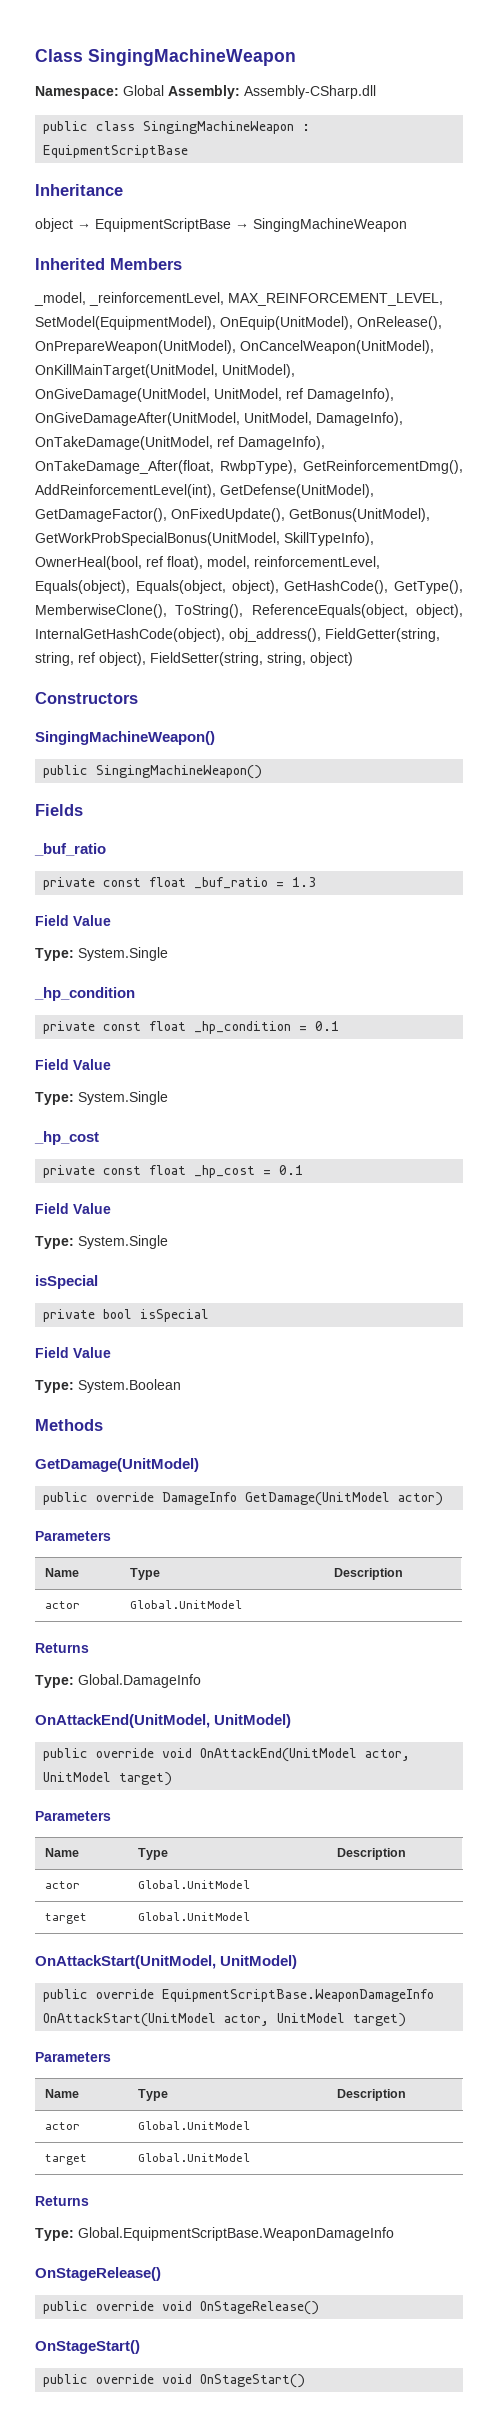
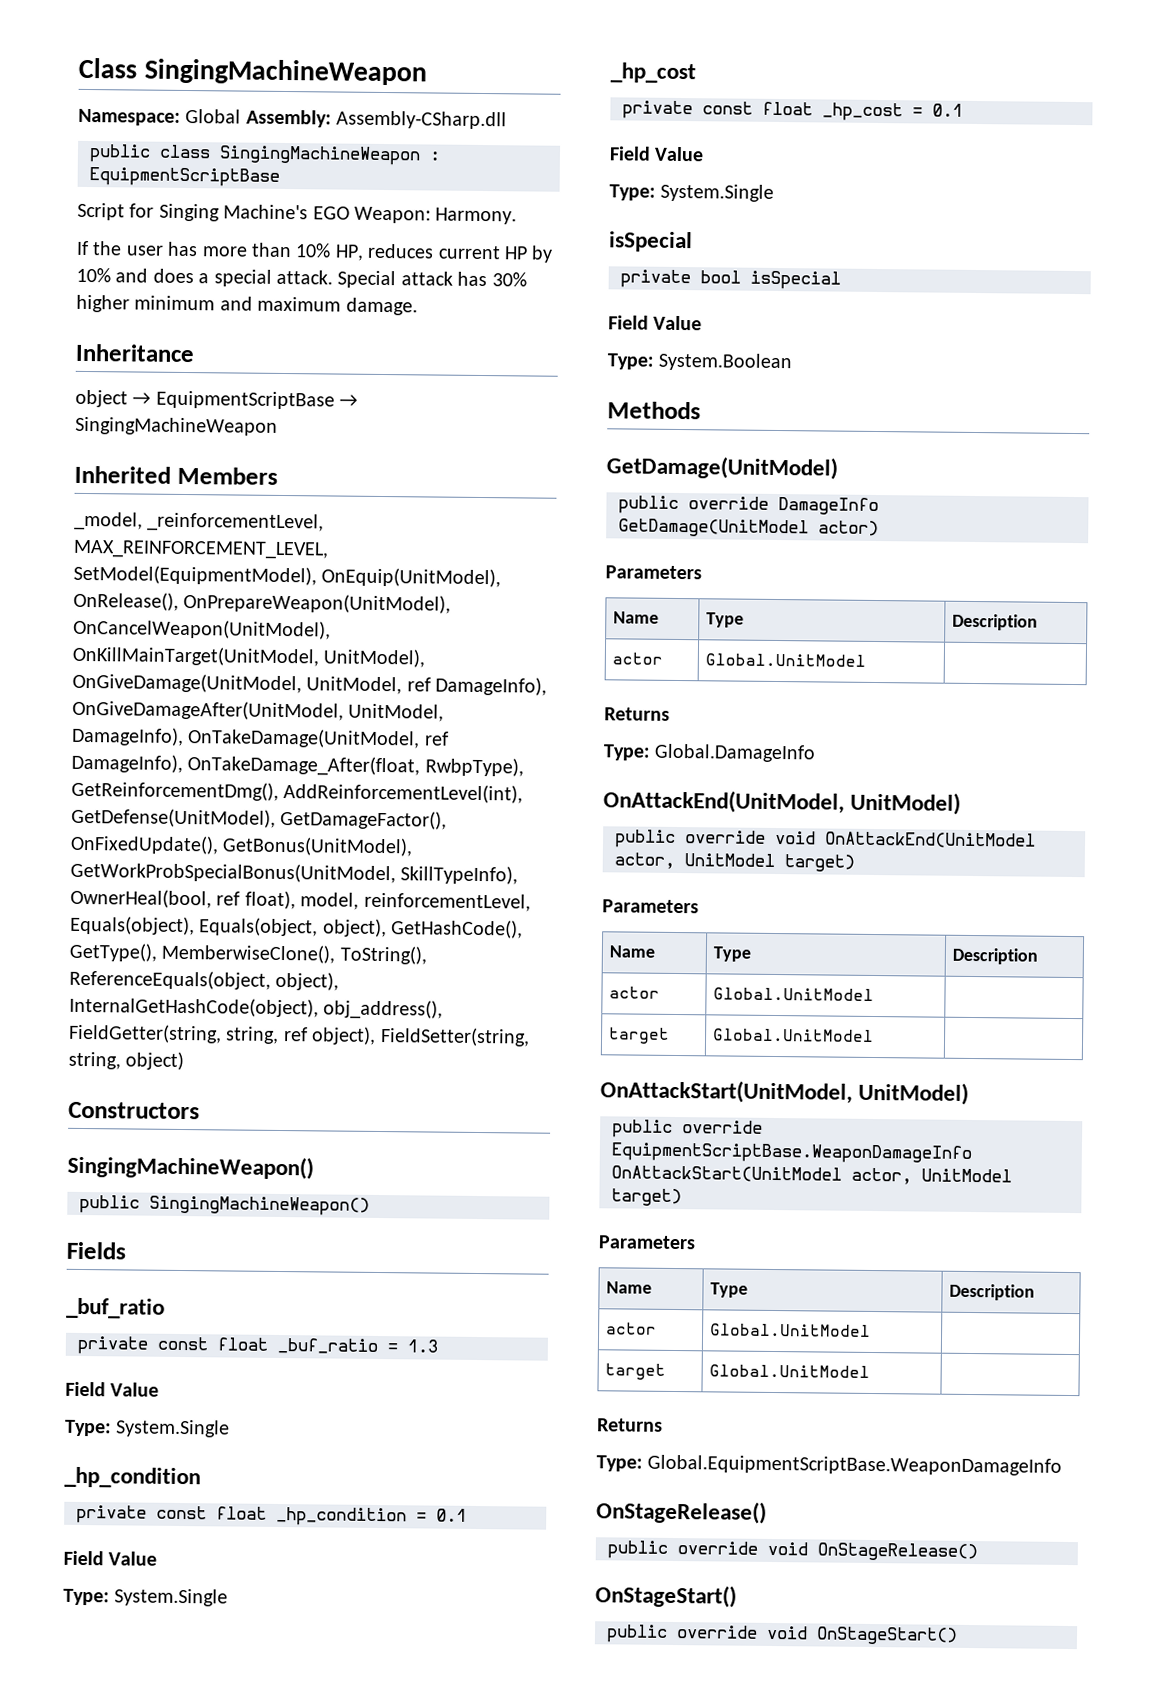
+ Script for Singing Machine's EGO Weapon: Harmony.
+ If the user has more than 10% HP, reduces current HP by 10% and does a special attack. Special attack has 30% higher minimum and maximum damage.

